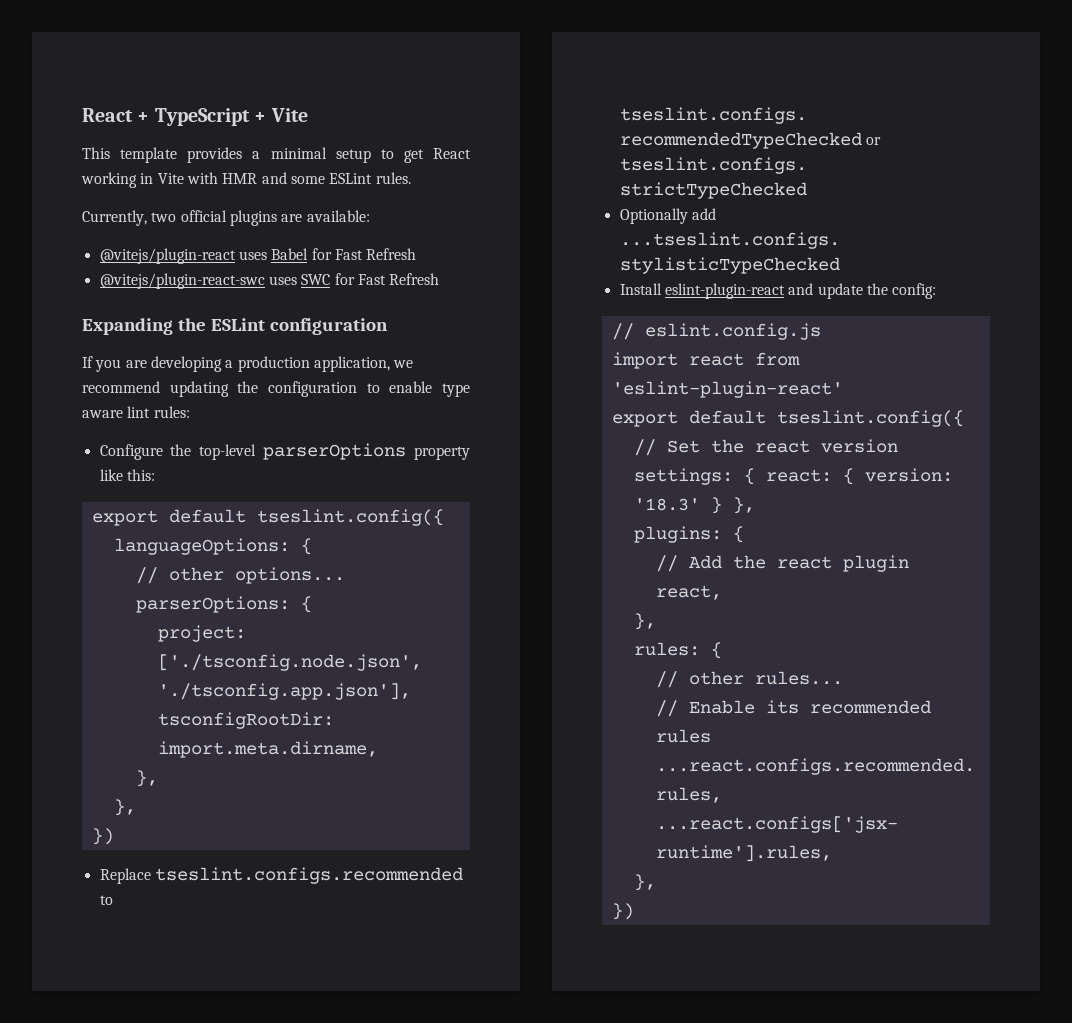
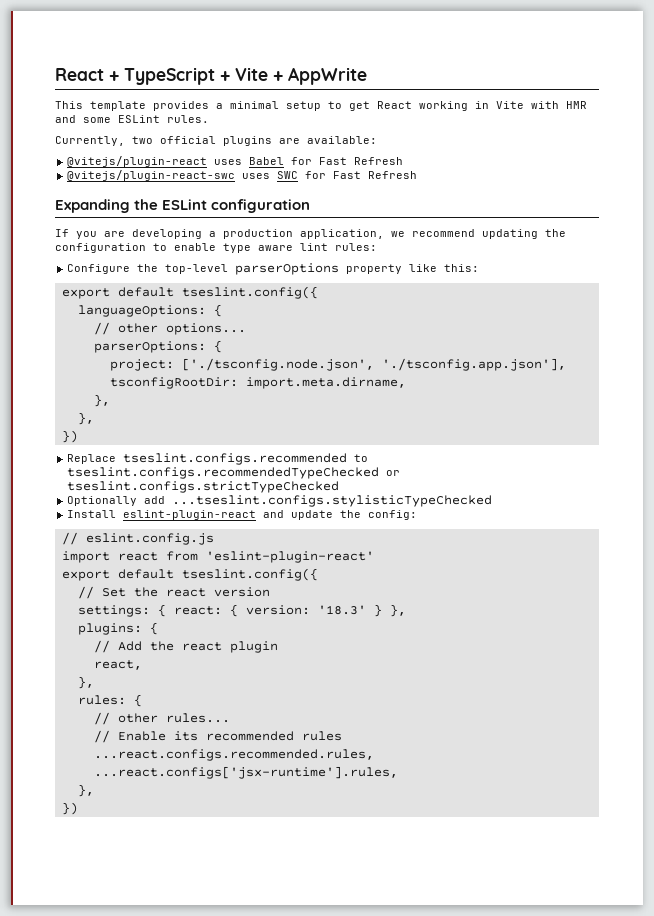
- React + TypeScript + Vite
+ React + TypeScript + Vite + AppWrite

